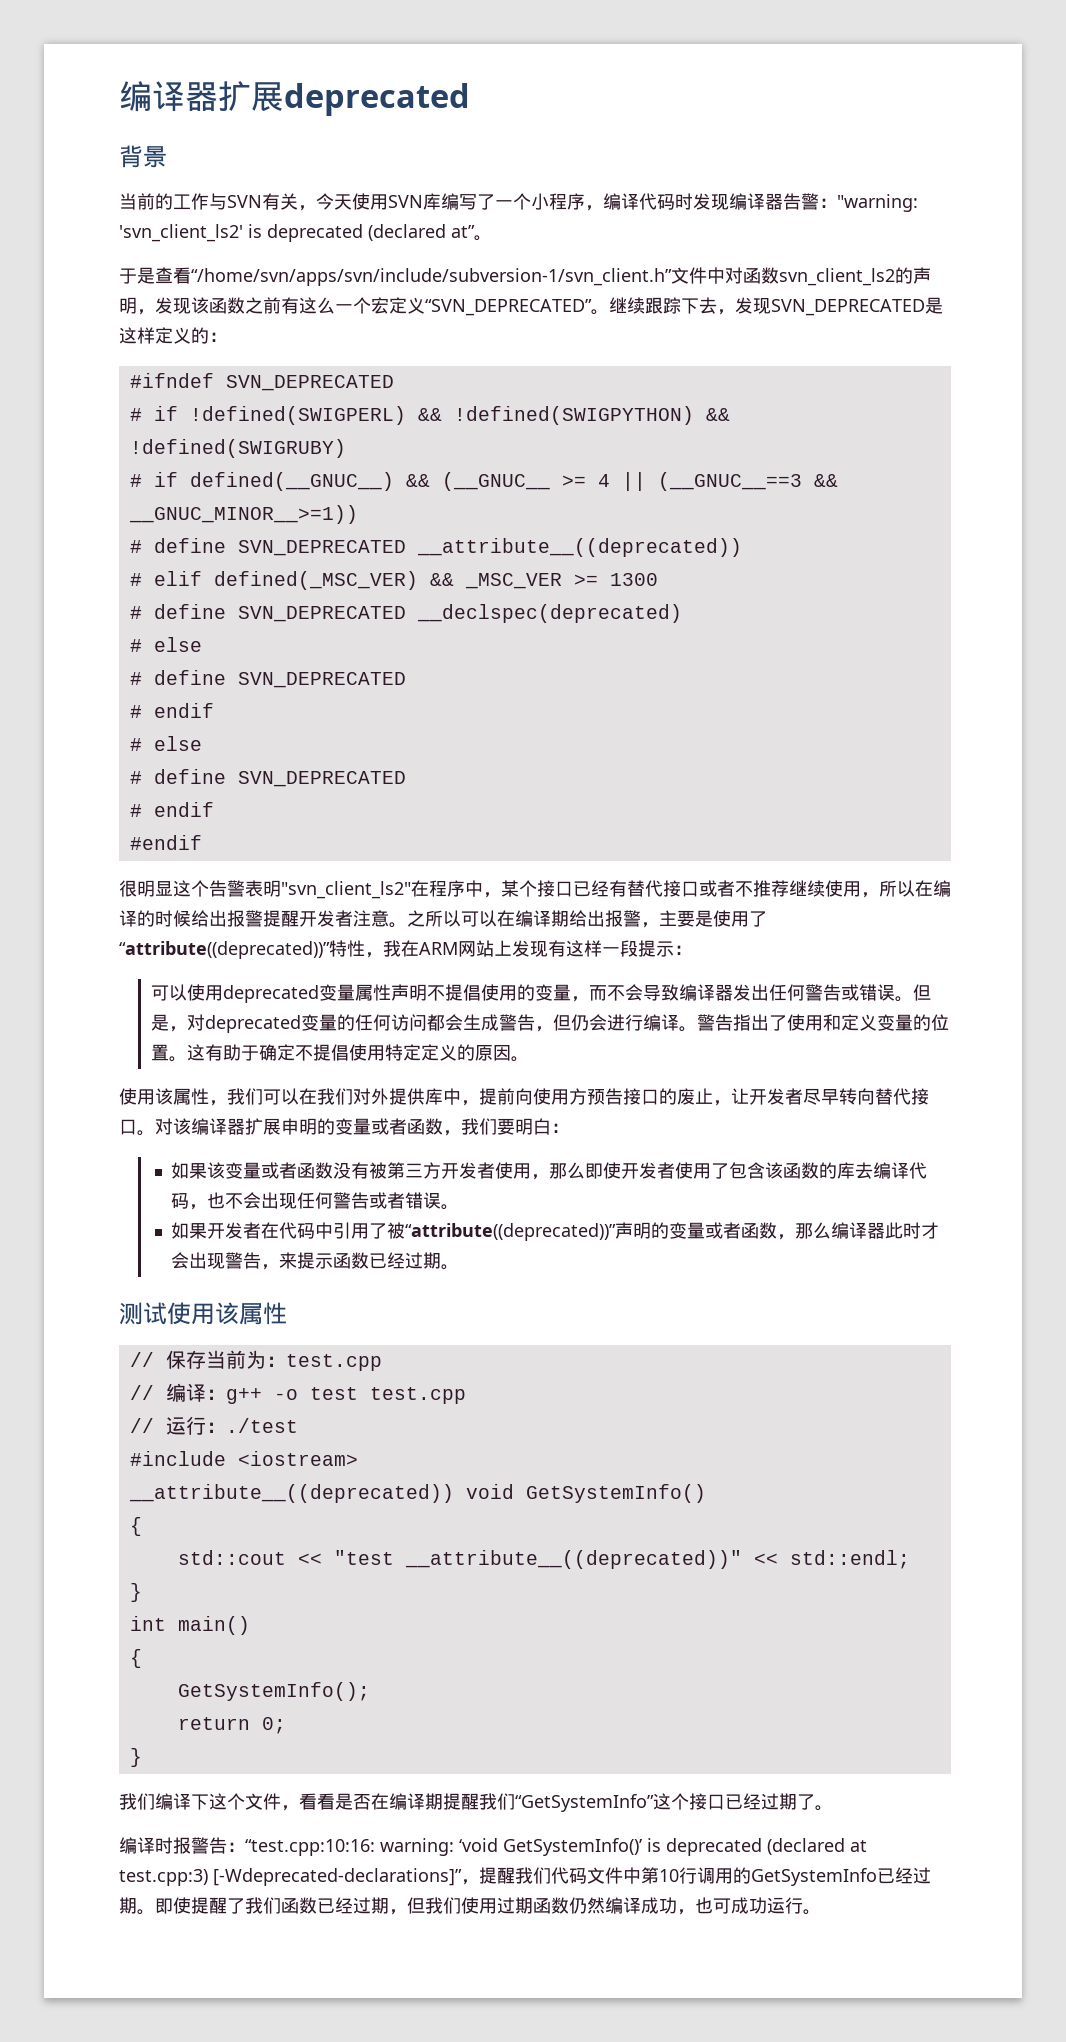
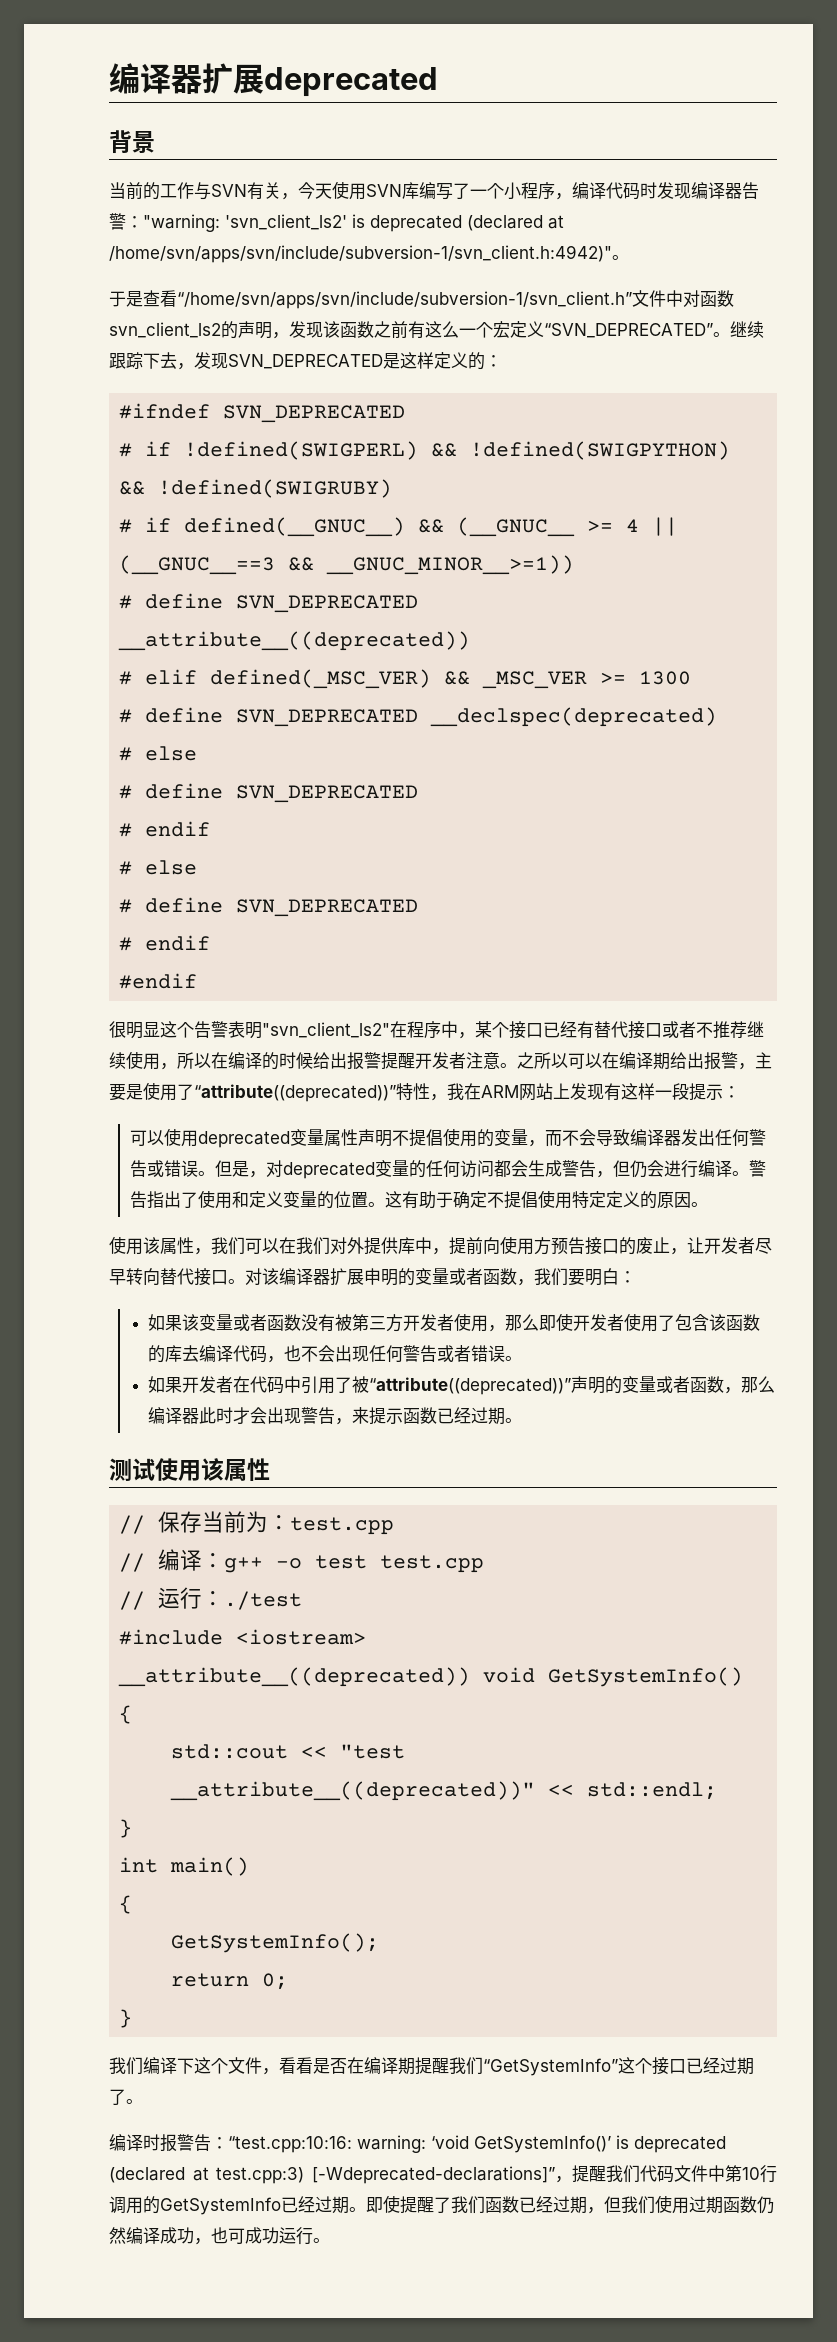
- 当前的工作与SVN有关，今天使用SVN库编写了一个小程序，编译代码时发现编译器告警："warning: 'svn_client_ls2' is deprecated (declared at”。
+ 当前的工作与SVN有关，今天使用SVN库编写了一个小程序，编译代码时发现编译器告警："warning: 'svn_client_ls2' is deprecated (declared at /home/svn/apps/svn/include/subversion-1/svn_client.h:4942)"。

